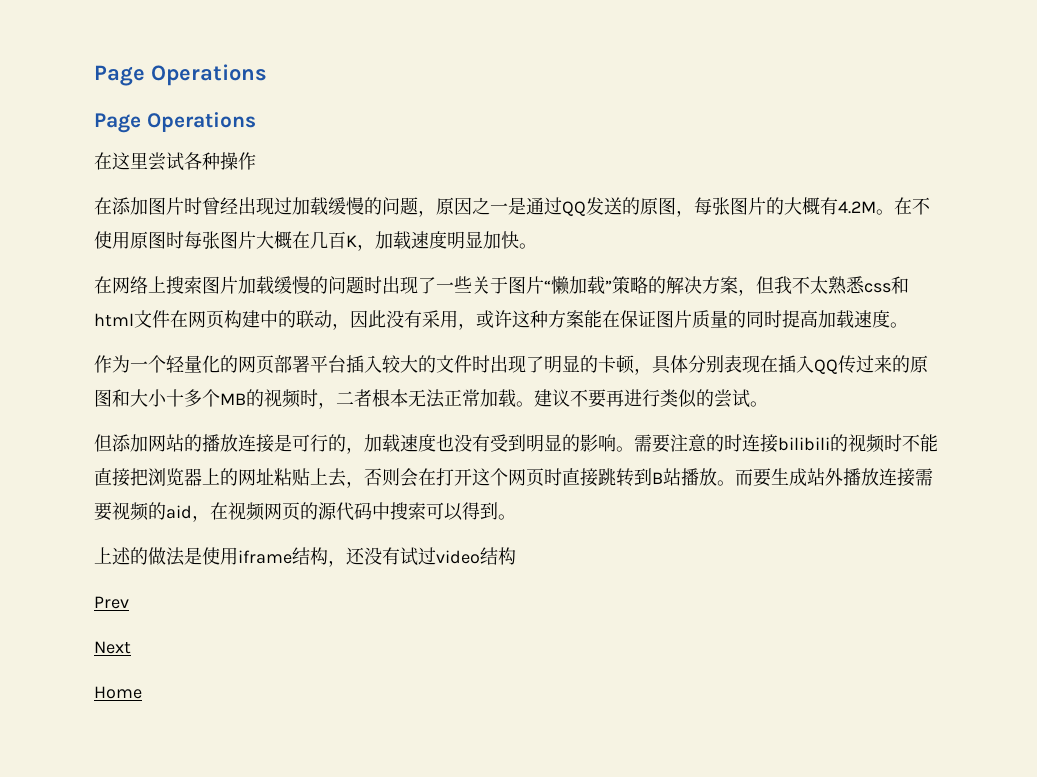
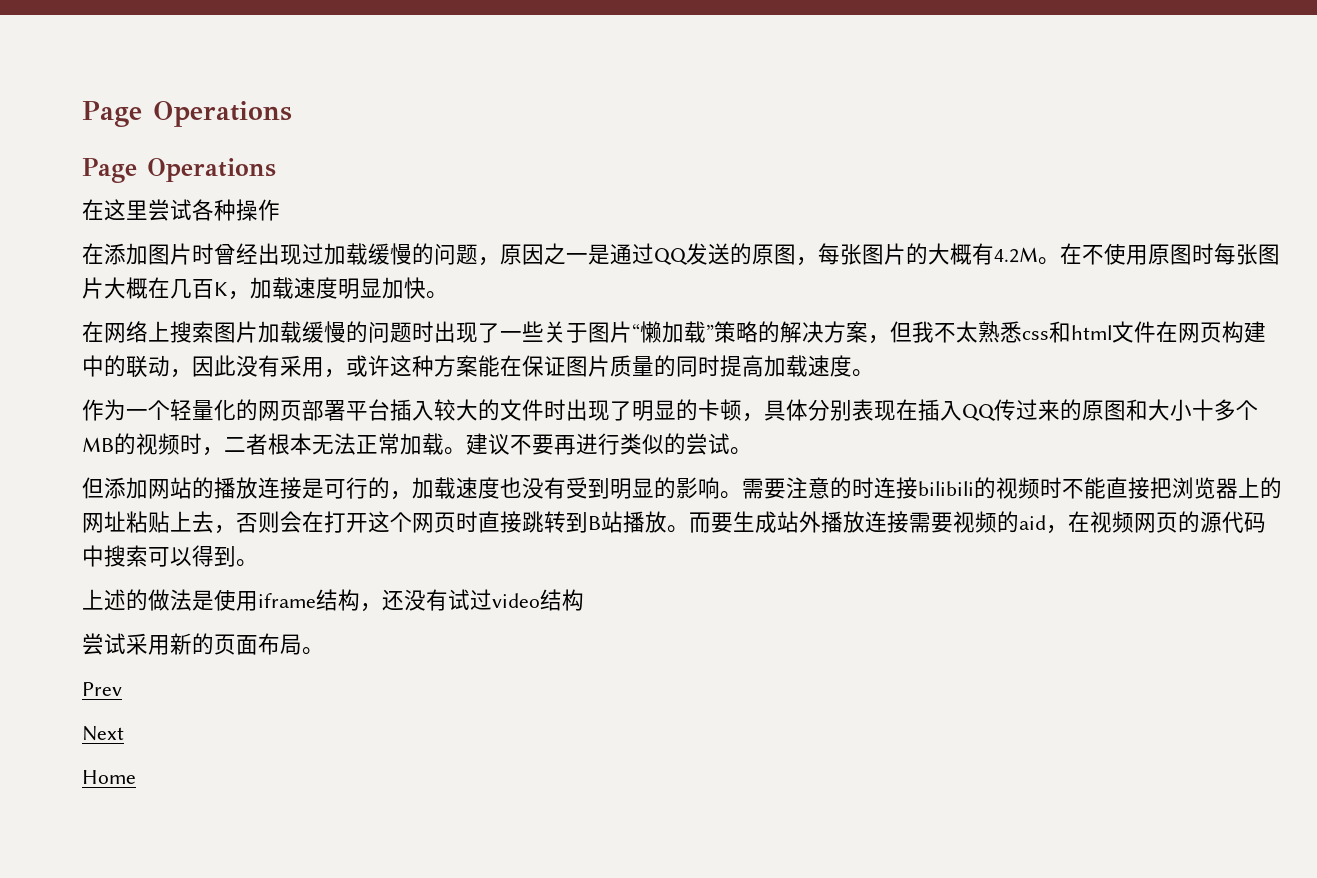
+ 尝试采用新的页面布局。

